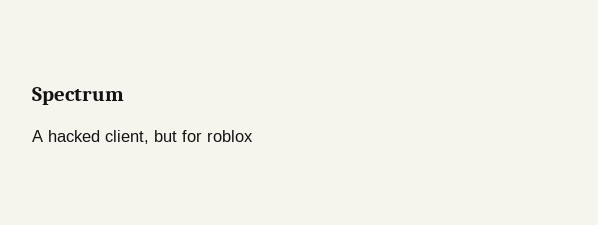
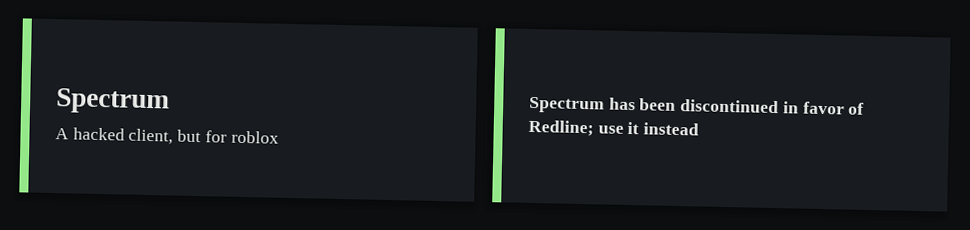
+ Spectrum has been discontinued in favor of Redline; use it instead

